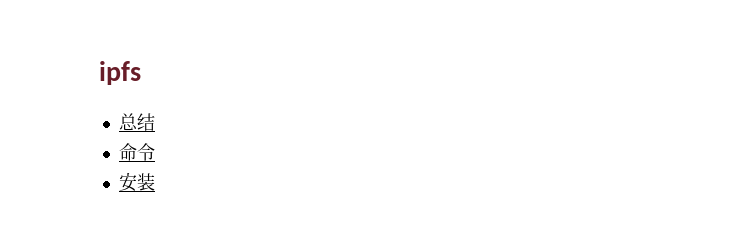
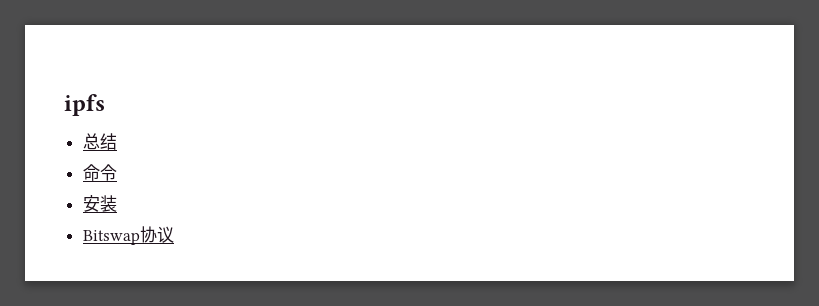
+ Bitswap协议

